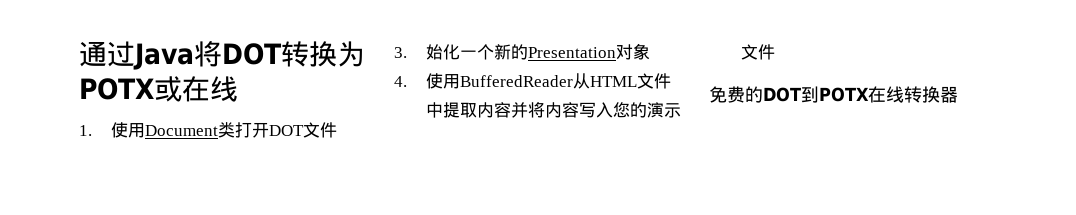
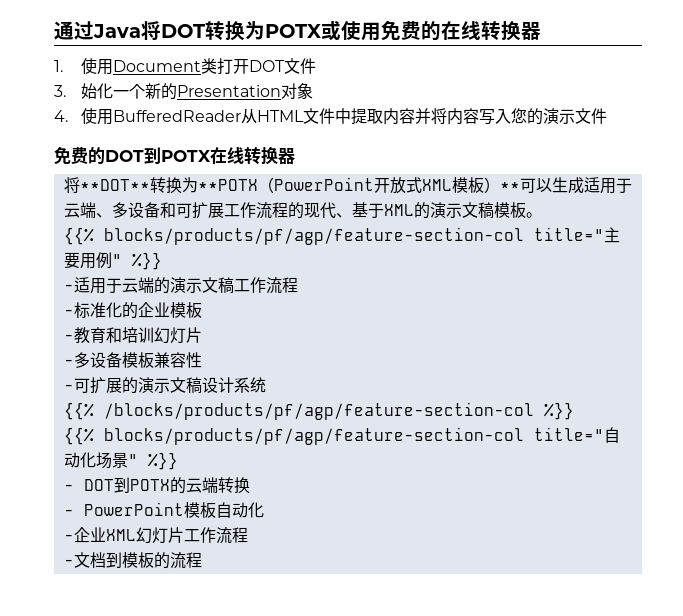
- 通过Java将DOT转换为POTX或在线
+ 通过Java将DOT转换为POTX或使用免费的在线转换器
+ 将**DOT**转换为**POTX（PowerPoint开放式XML模板）**可以生成适用于云端、多设备和可扩展工作流程的现代、基于XML的演示文稿模板。
+ {{% blocks/products/pf/agp/feature-section-col title="主要用例" %}}
+ -适用于云端的演示文稿工作流程
+ -标准化的企业模板
+ -教育和培训幻灯片
+ -多设备模板兼容性
+ -可扩展的演示文稿设计系统
+ {{% /blocks/products/pf/agp/feature-section-col %}}
+ {{% blocks/products/pf/agp/feature-section-col title="自动化场景" %}}
+ - DOT到POTX的云端转换
+ - PowerPoint模板自动化
+ -企业XML幻灯片工作流程
+ -文档到模板的流程

